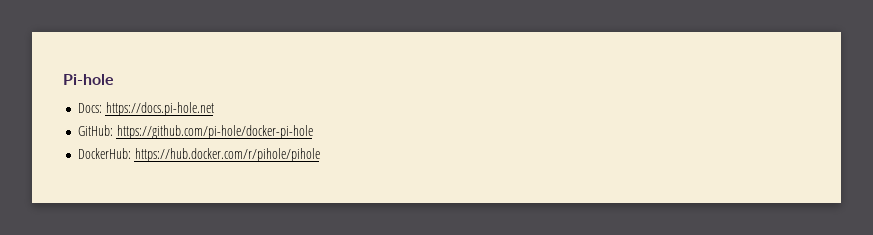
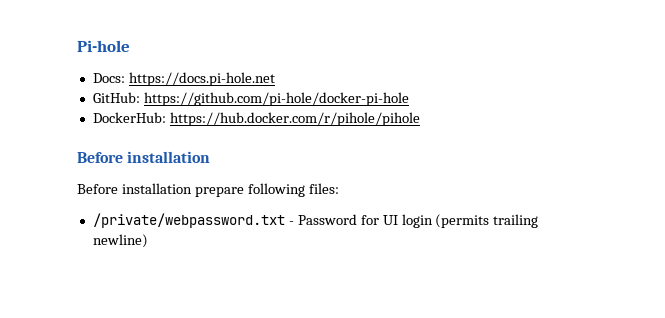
  DockerHub: https://hub.docker.com/r/pihole/pihole
+ Before installation
+ Before installation prepare following files:
+ /private/webpassword.txt - Password for UI login (permits trailing newline)

